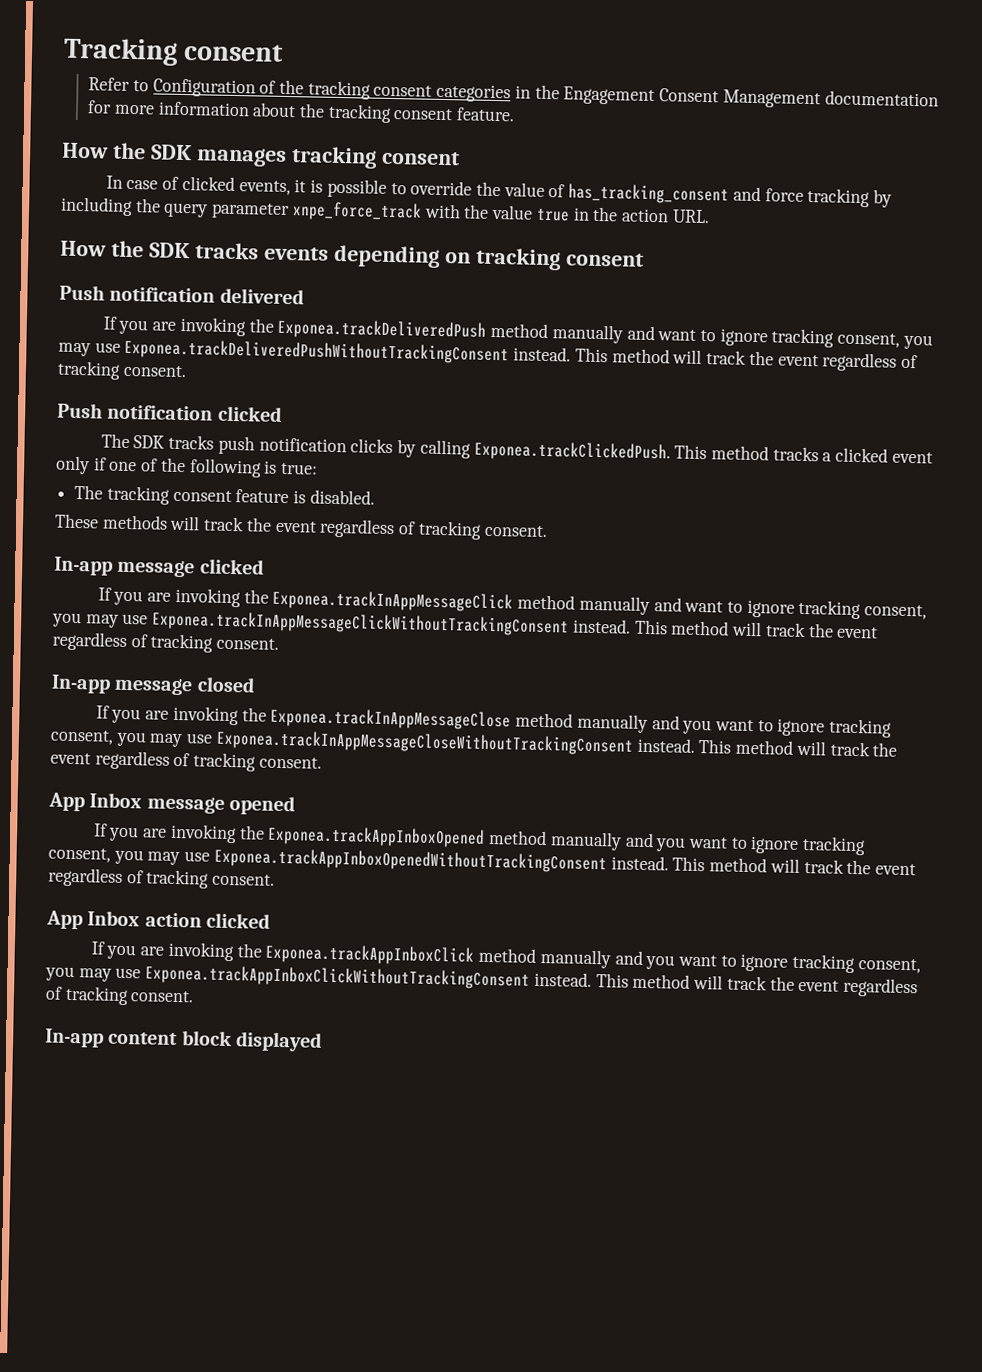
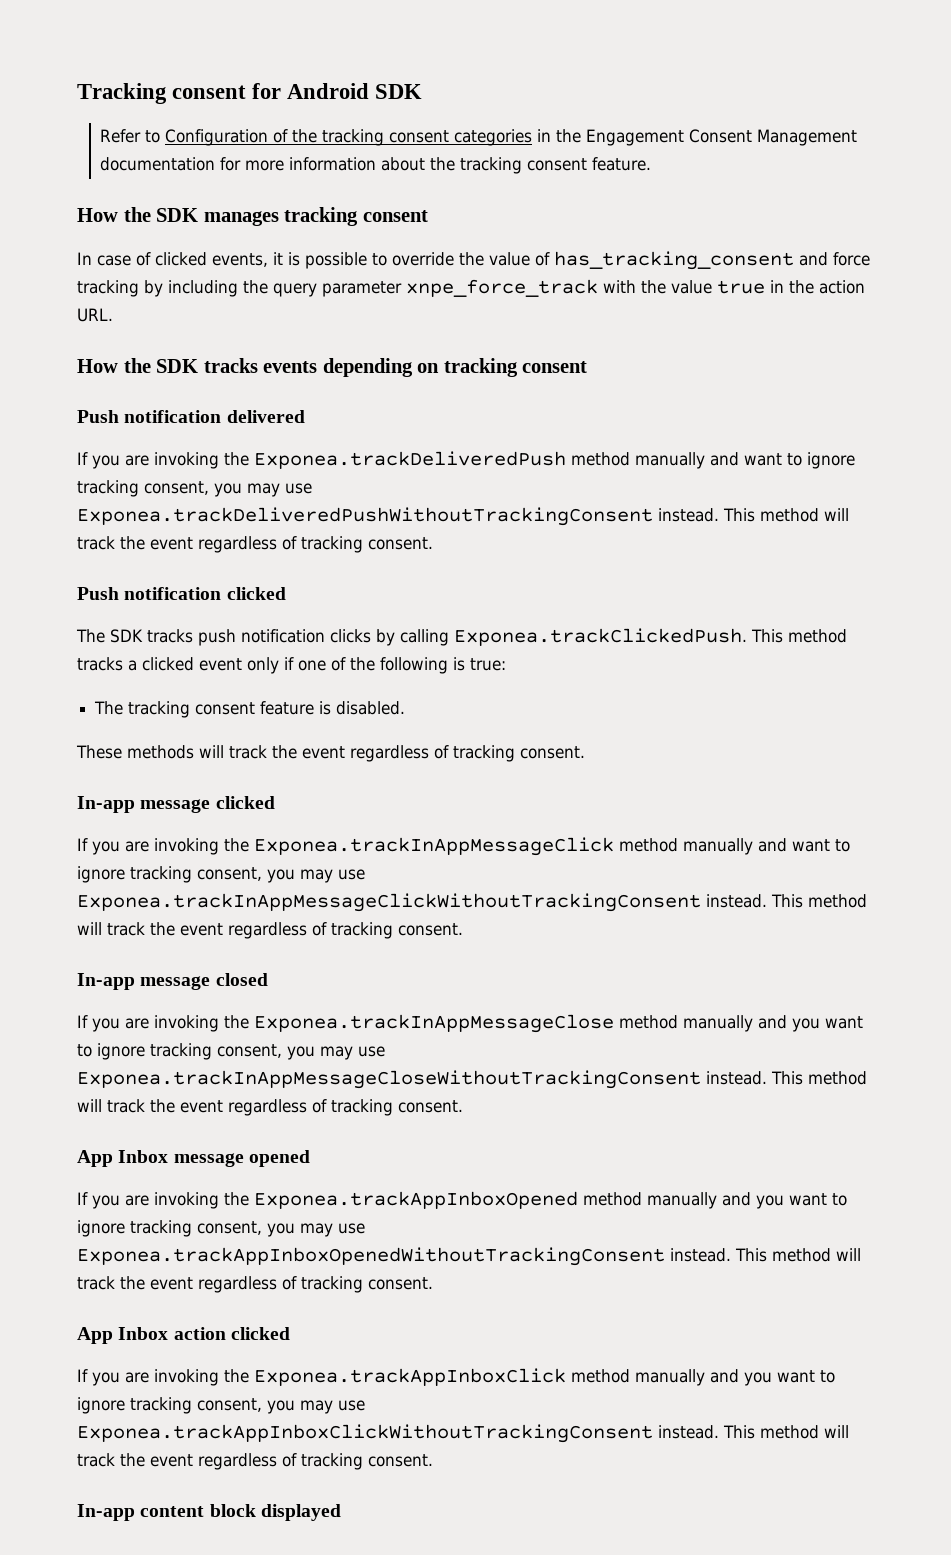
- Tracking consent
+ Tracking consent for Android SDK

